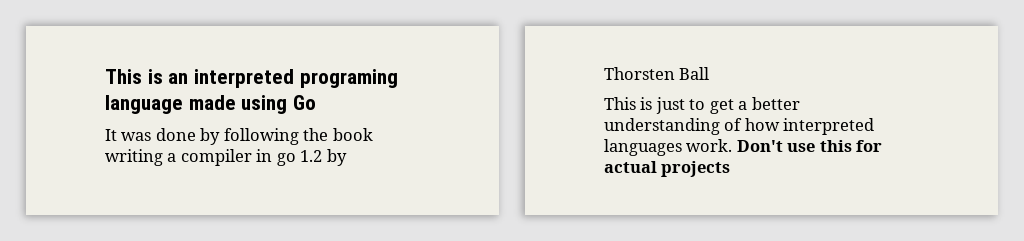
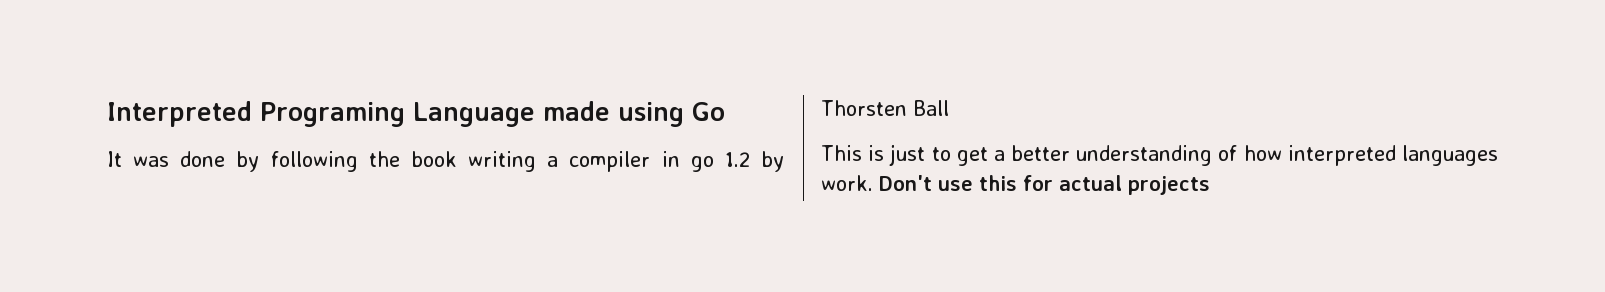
- This is an interpreted programing language made using Go
+ Interpreted Programing Language made using Go

